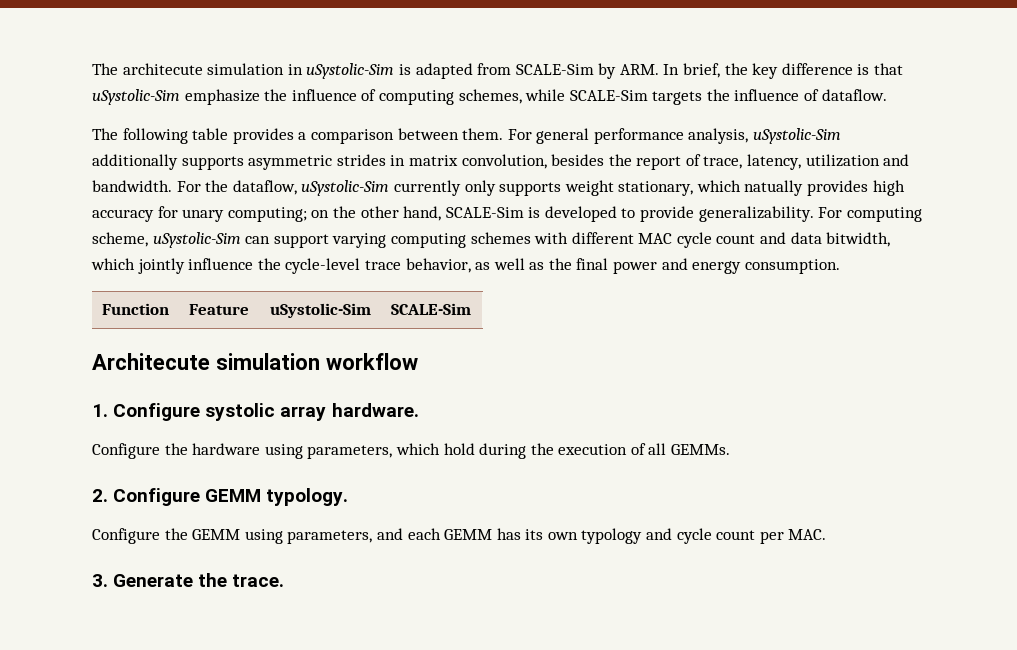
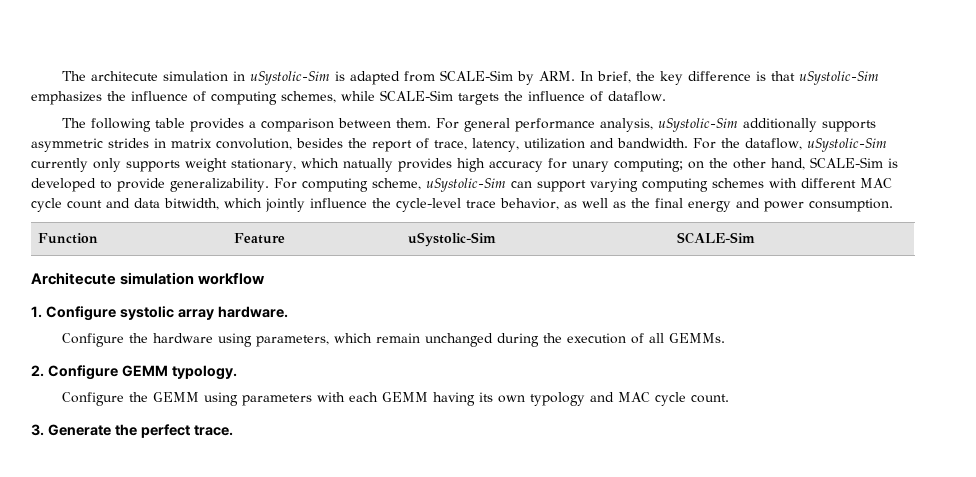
- The architecute simulation in uSystolic-Sim is adapted from SCALE-Sim by ARM. In brief, the key difference is that uSystolic-Sim emphasize the influence of computing schemes, while SCALE-Sim targets the influence of dataflow.
+ The architecute simulation in uSystolic-Sim is adapted from SCALE-Sim by ARM. In brief, the key difference is that uSystolic-Sim emphasizes the influence of computing schemes, while SCALE-Sim targets the influence of dataflow.
- For computing scheme, uSystolic-Sim can support varying computing schemes with different MAC cycle count and data bitwidth, which jointly influence the cycle-level trace behavior, as well as the final power and energy consumption.
+ For computing scheme, uSystolic-Sim can support varying computing schemes with different MAC cycle count and data bitwidth, which jointly influence the cycle-level trace behavior, as well as the final energy and power consumption.
- Configure the hardware using parameters, which hold during the execution of all GEMMs.
+ Configure the hardware using parameters, which remain unchanged during the execution of all GEMMs.
- Configure the GEMM using parameters, and each GEMM has its own typology and cycle count per MAC.
+ Configure the GEMM using parameters with each GEMM having its own typology and MAC cycle count.
- 3. Generate the trace.
+ 3. Generate the perfect trace.

